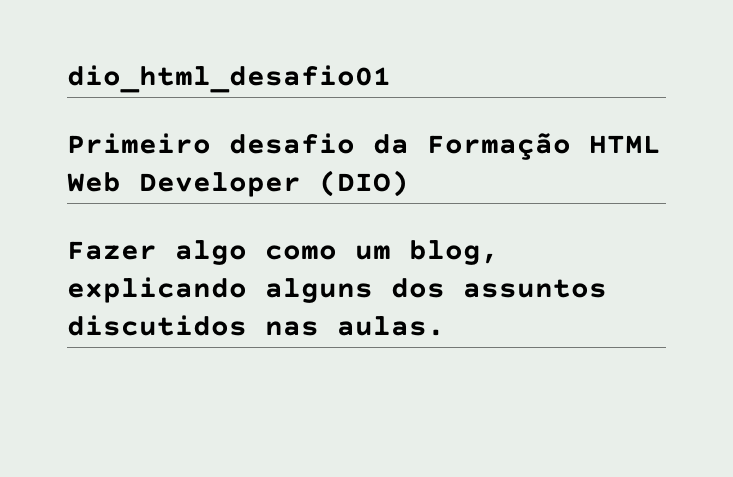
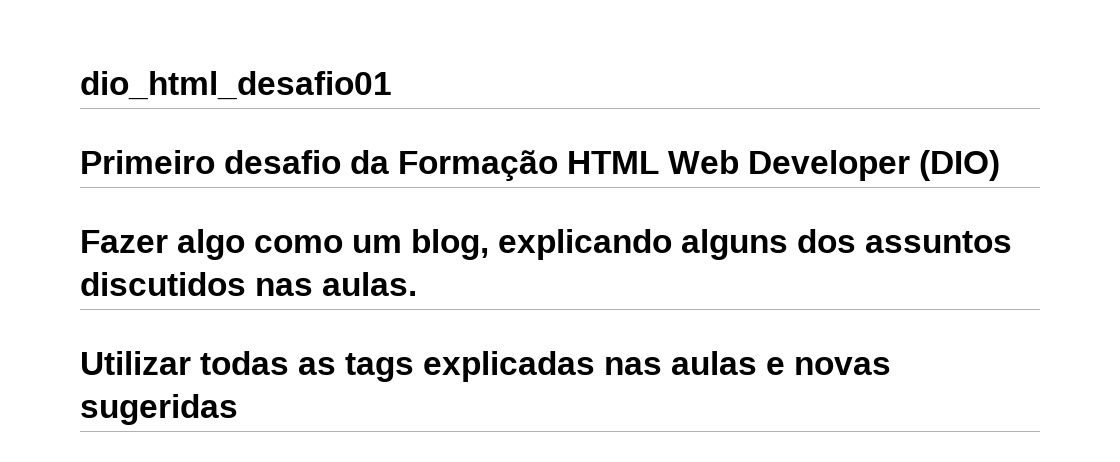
+ Utilizar todas as tags explicadas nas aulas e novas sugeridas

